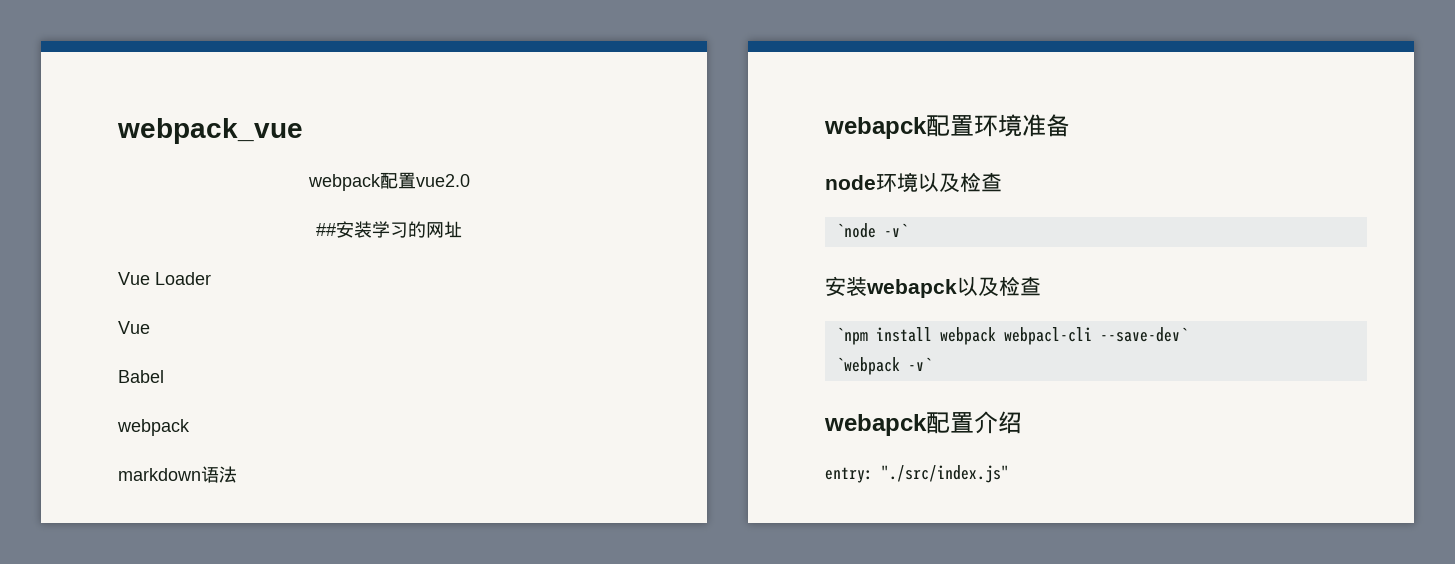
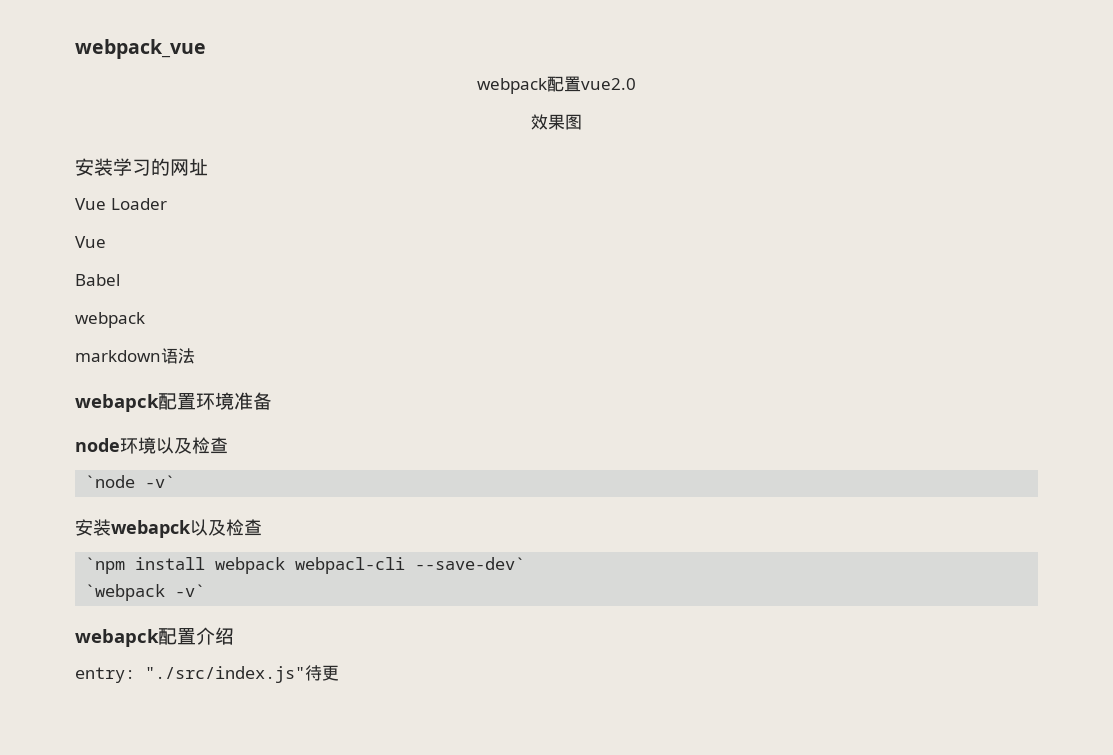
- ##安装学习的网址
+ 效果图
+ 安装学习的网址
- entry: "./src/index.js"
+ entry: "./src/index.js"待更

